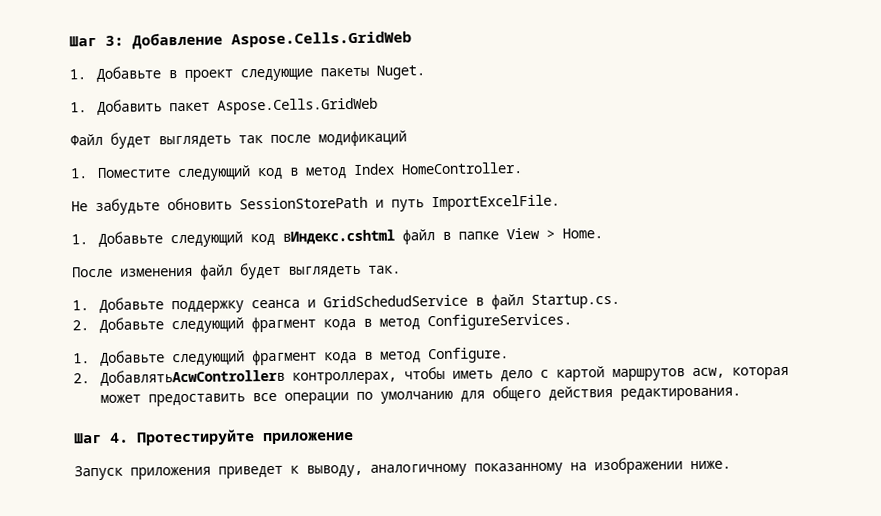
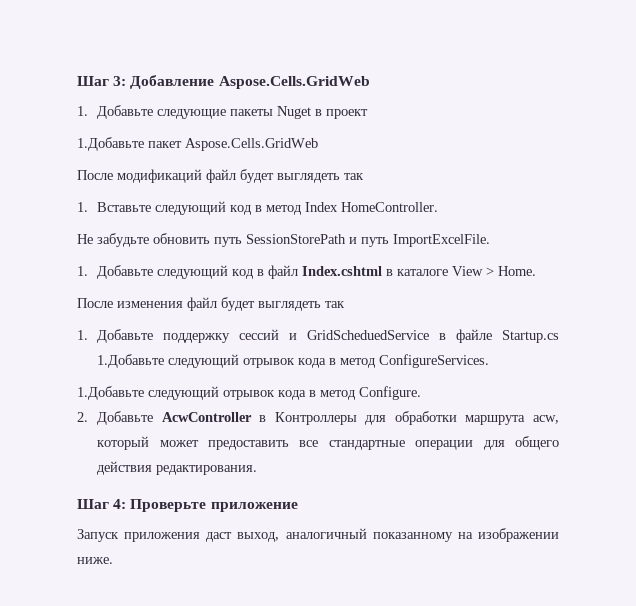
- 1. Добавьте в проект следующие пакеты Nuget.
- 1. Добавить пакет Aspose.Cells.GridWeb
+ 1. Добавьте следующие пакеты Nuget в проект
+ 1.Добавьте пакет Aspose.Cells.GridWeb
- Файл будет выглядеть так после модификаций
- 1. Поместите следующий код в метод Index HomeController.
+ После модификаций файл будет выглядеть так
+ 1. Вставьте следующий код в метод Index HomeController.
- Не забудьте обновить SessionStorePath и путь ImportExcelFile.
+ Не забудьте обновить путь SessionStorePath и путь ImportExcelFile.
- 1. Добавьте следующий код вИндекс.cshtml файл в папке View > Home.
+ 1. Добавьте следующий код в файл Index.cshtml в каталоге View > Home.
- После изменения файл будет выглядеть так.
+ После изменения файл будет выглядеть так
- 1. Добавьте поддержку сеанса и GridSchedudService в файл Startup.cs.
- 2. Добавьте следующий фрагмент кода в метод ConfigureServices.
+ 1. Добавьте поддержку сессий и GridScheduedService в файле Startup.cs 1.Добавьте следующий отрывок кода в метод ConfigureServices.
- 1. Добавьте следующий фрагмент кода в метод Configure.
+ 1.Добавьте следующий отрывок кода в метод Configure.
- 2. ДобавлятьAcwControllerв контроллерах, чтобы иметь дело с картой маршрутов acw, которая может предоставить все операции по умолчанию для общего действия редактирования.
+ 2. Добавьте AcwController в Контроллеры для обработки маршрута acw, который может предоставить все стандартные операции для общего действия редактирования.
- Шаг 4. Протестируйте приложение
+ Шаг 4: Проверьте приложение
- Запуск приложения приведет к выводу, аналогичному показанному на изображении ниже.
+ Запуск приложения даст выход, аналогичный показанному на изображении ниже.

